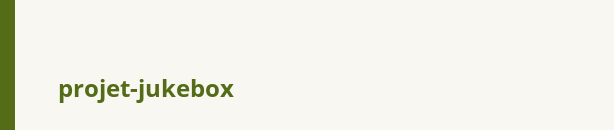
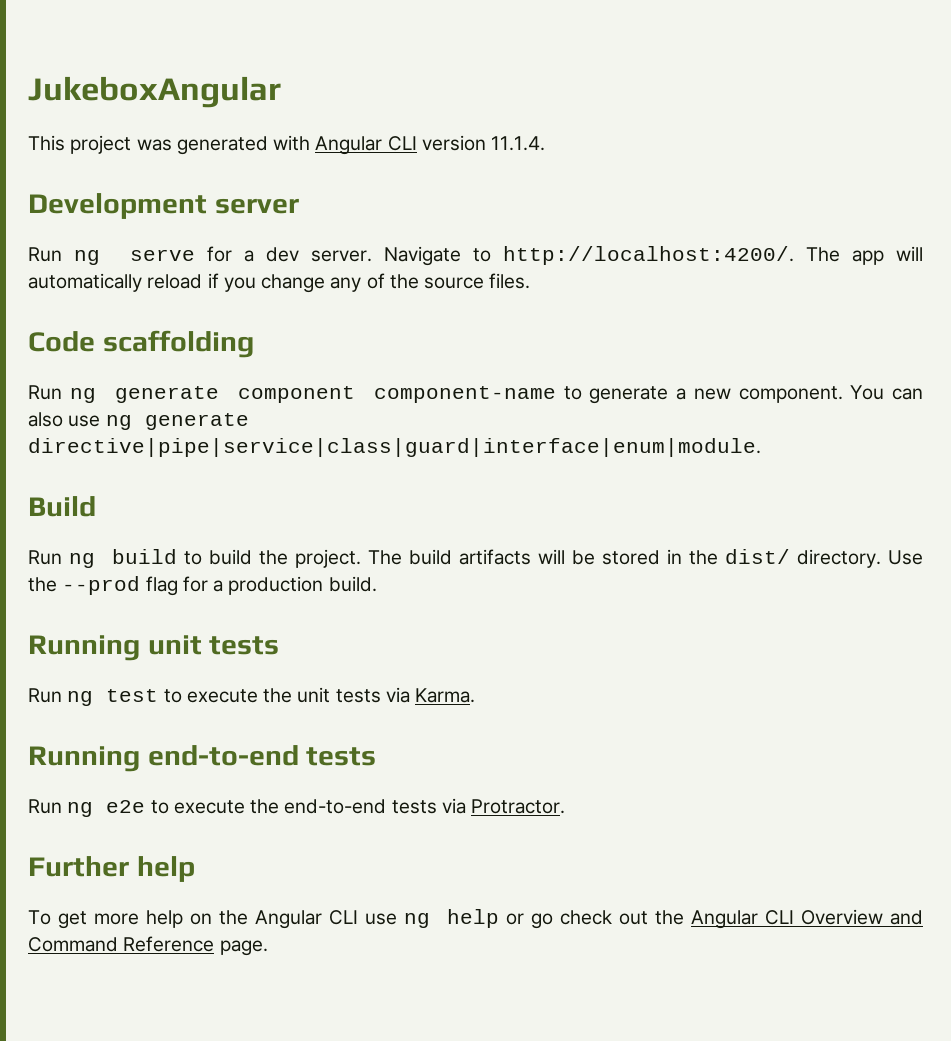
- projet-jukebox
+ JukeboxAngular
+ This project was generated with Angular CLI version 11.1.4.
+ Development server
+ Run ng serve for a dev server. Navigate to http://localhost:4200/. The app will automatically reload if you change any of the source files.
+ Code scaffolding
+ Run ng generate component component-name to generate a new component. You can also use ng generate directive|pipe|service|class|guard|interface|enum|module.
+ Build
+ Run ng build to build the project. The build artifacts will be stored in the dist/ directory. Use the --prod flag for a production build.
+ Running unit tests
+ Run ng test to execute the unit tests via Karma.
+ Running end-to-end tests
+ Run ng e2e to execute the end-to-end tests via Protractor.
+ Further help
+ To get more help on the Angular CLI use ng help or go check out the Angular CLI Overview and Command Reference page.

